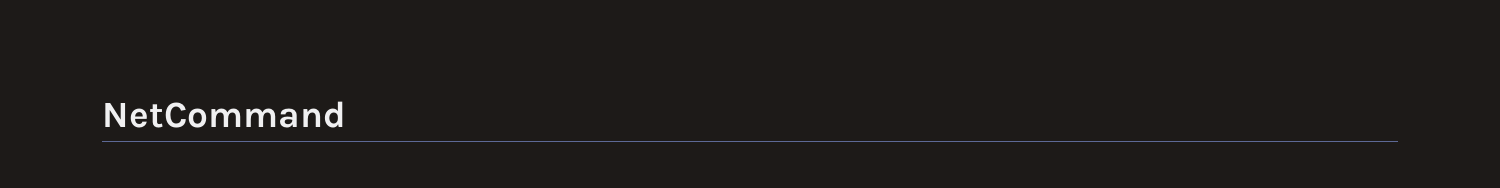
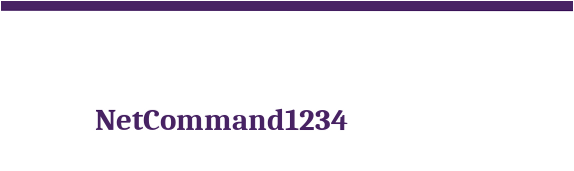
- NetCommand
+ NetCommand1234

